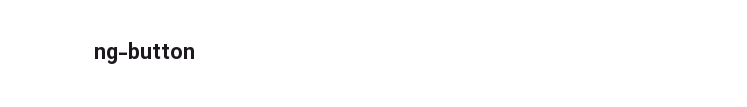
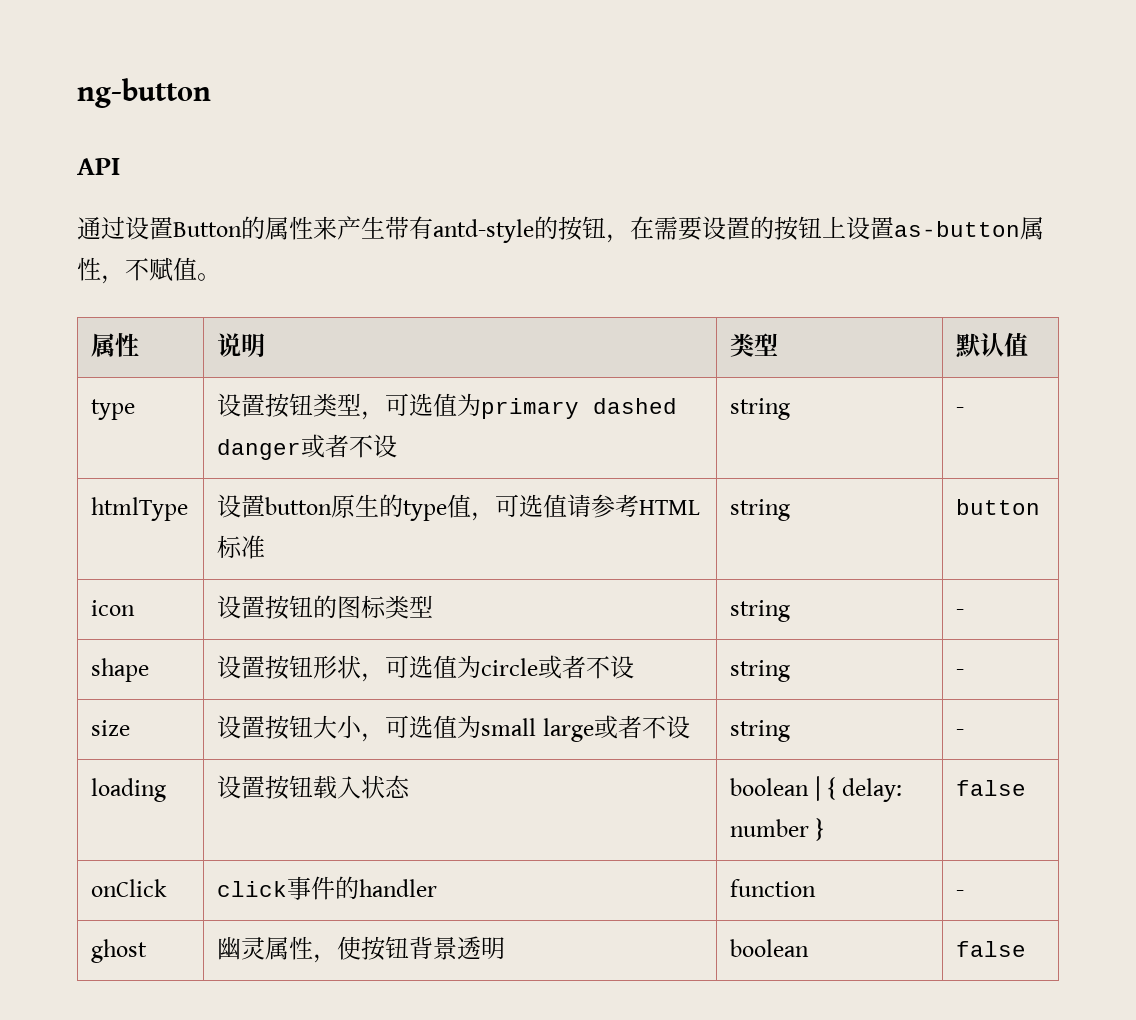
+ API
+ 通过设置Button的属性来产生带有antd-style的按钮，在需要设置的按钮上设置as-button属性，不赋值。
+ 属性 | 说明 | 类型 | 默认值
+ type | 设置按钮类型，可选值为primary dashed danger或者不设 | string | -
+ htmlType | 设置button原生的type值，可选值请参考HTML标准 | string | button
+ icon | 设置按钮的图标类型 | string | -
+ shape | 设置按钮形状，可选值为circle或者不设 | string | -
+ size | 设置按钮大小，可选值为small large或者不设 | string | -
+ loading | 设置按钮载入状态 | boolean | { delay: number } | false
+ onClick | click事件的handler | function | -
+ ghost | 幽灵属性，使按钮背景透明 | boolean | false

